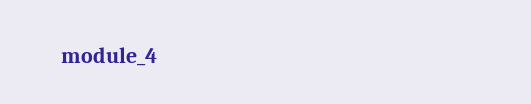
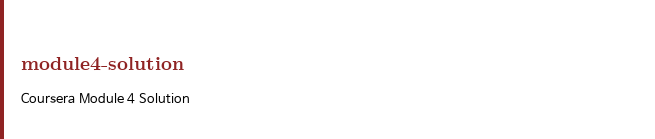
- module_4
+ module4-solution
+ Coursera Module 4 Solution

